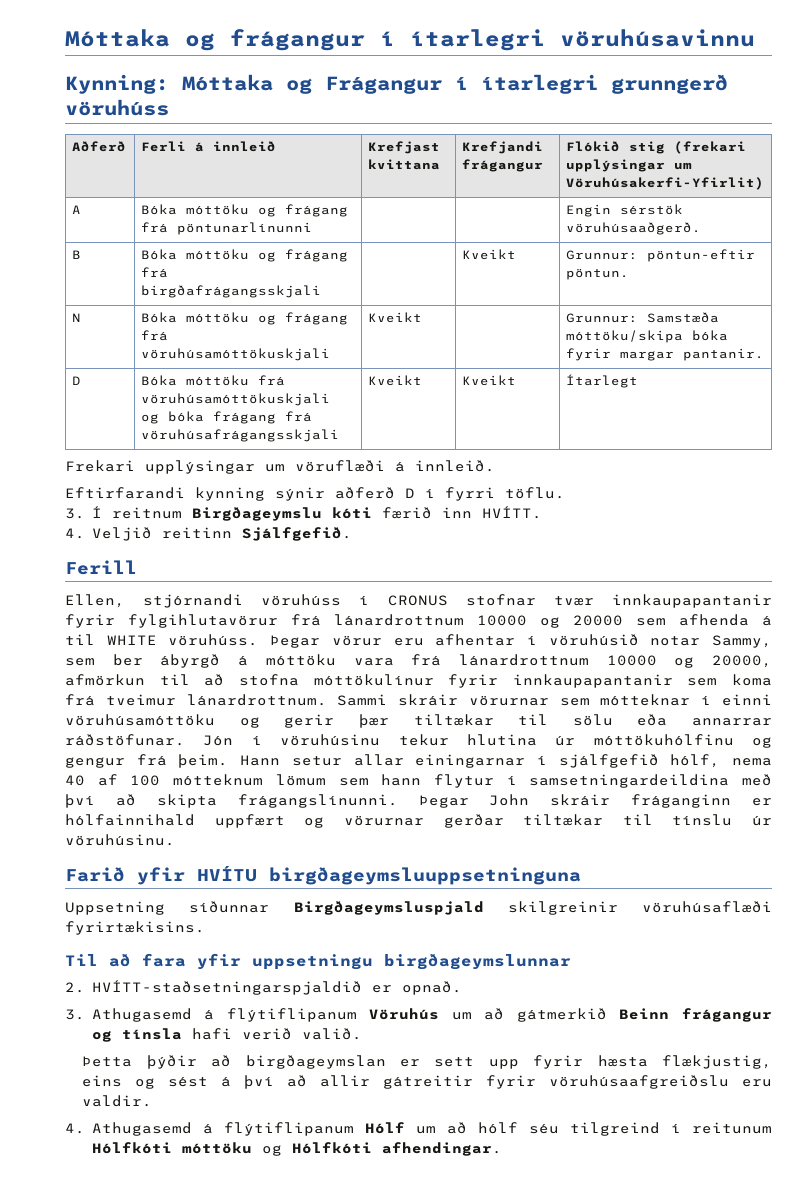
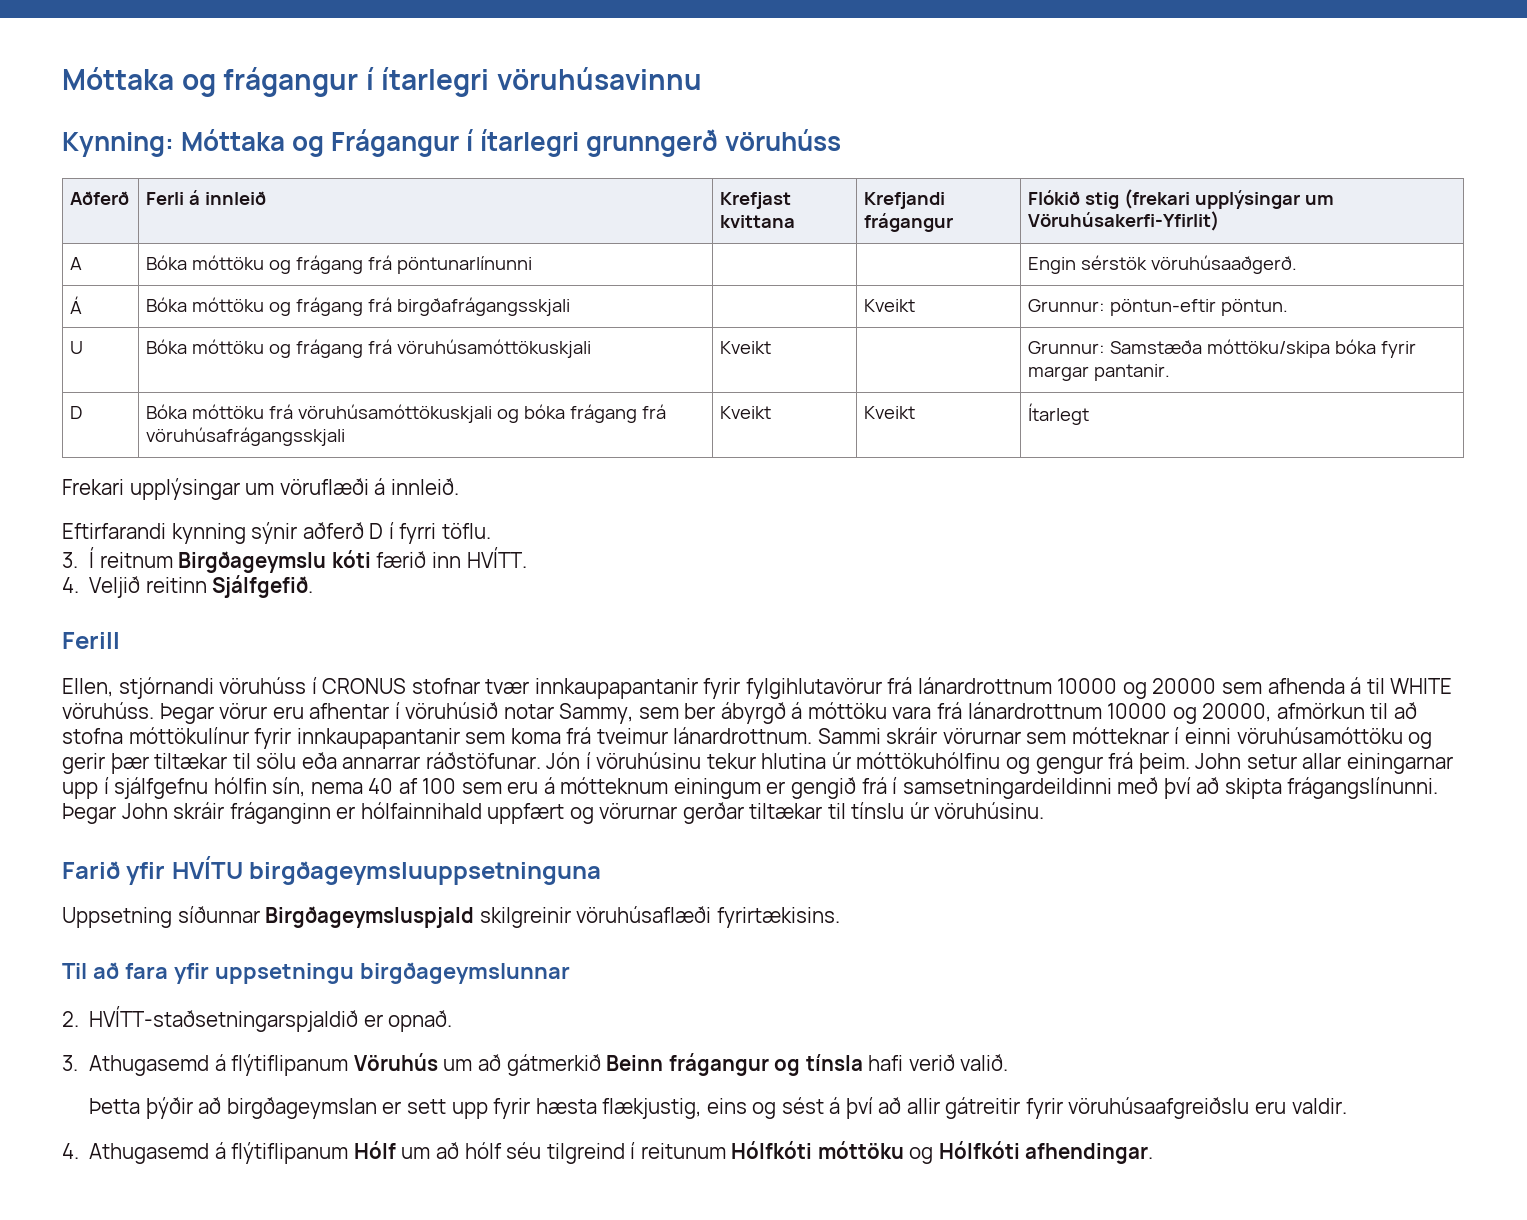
- B | Bóka móttöku og frágang frá birgðafrágangsskjali | | Kveikt | Grunnur: pöntun-eftir pöntun.
+ Á | Bóka móttöku og frágang frá birgðafrágangsskjali | | Kveikt | Grunnur: pöntun-eftir pöntun.
- N | Bóka móttöku og frágang frá vöruhúsamóttökuskjali | Kveikt | | Grunnur: Samstæða móttöku/skipa bóka fyrir margar pantanir.
+ U | Bóka móttöku og frágang frá vöruhúsamóttökuskjali | Kveikt | | Grunnur: Samstæða móttöku/skipa bóka fyrir margar pantanir.
- Hann setur allar einingarnar í sjálfgefið hólf, nema 40 af 100 mótteknum lömum sem hann flytur í samsetningardeildina með því að skipta frágangslínunni.
+ John setur allar einingarnar upp í sjálfgefnu hólfin sín, nema 40 af 100 sem eru á mótteknum einingum er gengið frá í samsetningardeildinni með því að skipta frágangslínunni.

